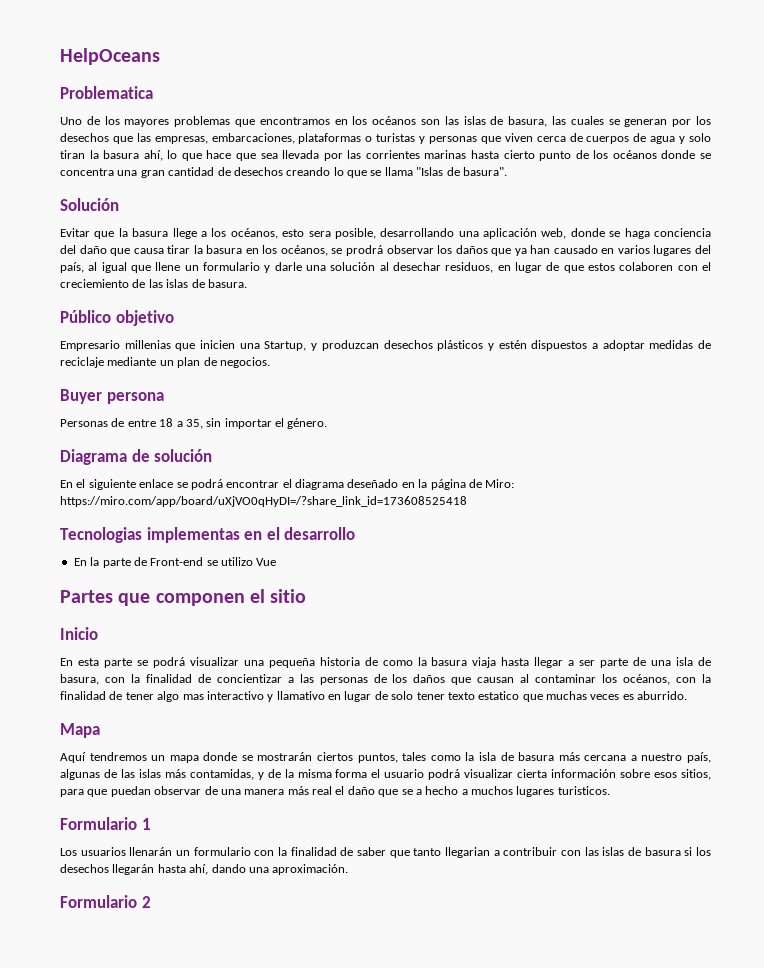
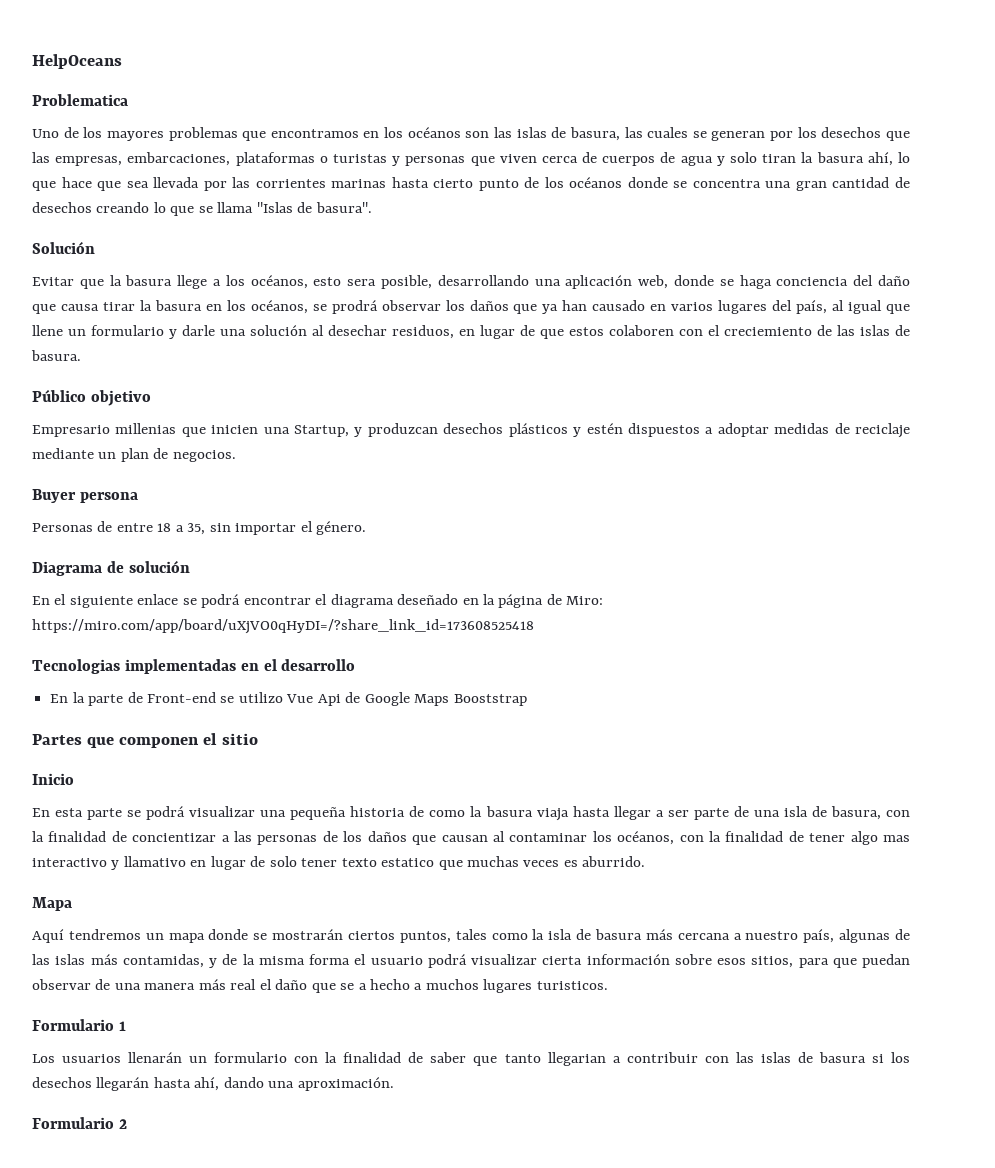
- Tecnologias implementas en el desarrollo
+ Tecnologias implementadas en el desarrollo
- En la parte de Front-end se utilizo Vue
+ En la parte de Front-end se utilizo Vue Api de Google Maps Booststrap

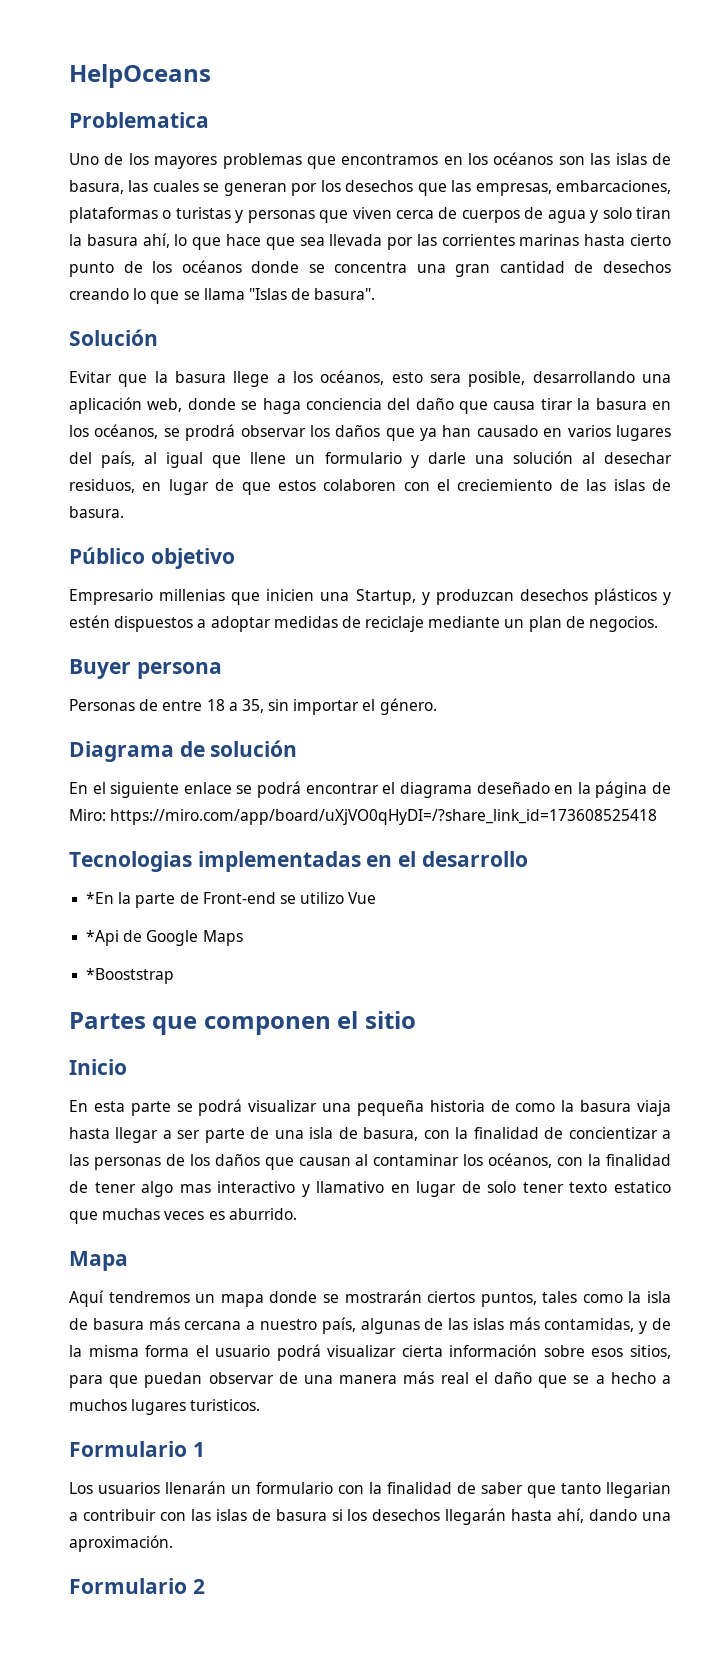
- En la parte de Front-end se utilizo Vue Api de Google Maps Booststrap
+ *En la parte de Front-end se utilizo Vue
+ *Api de Google Maps
+ *Booststrap

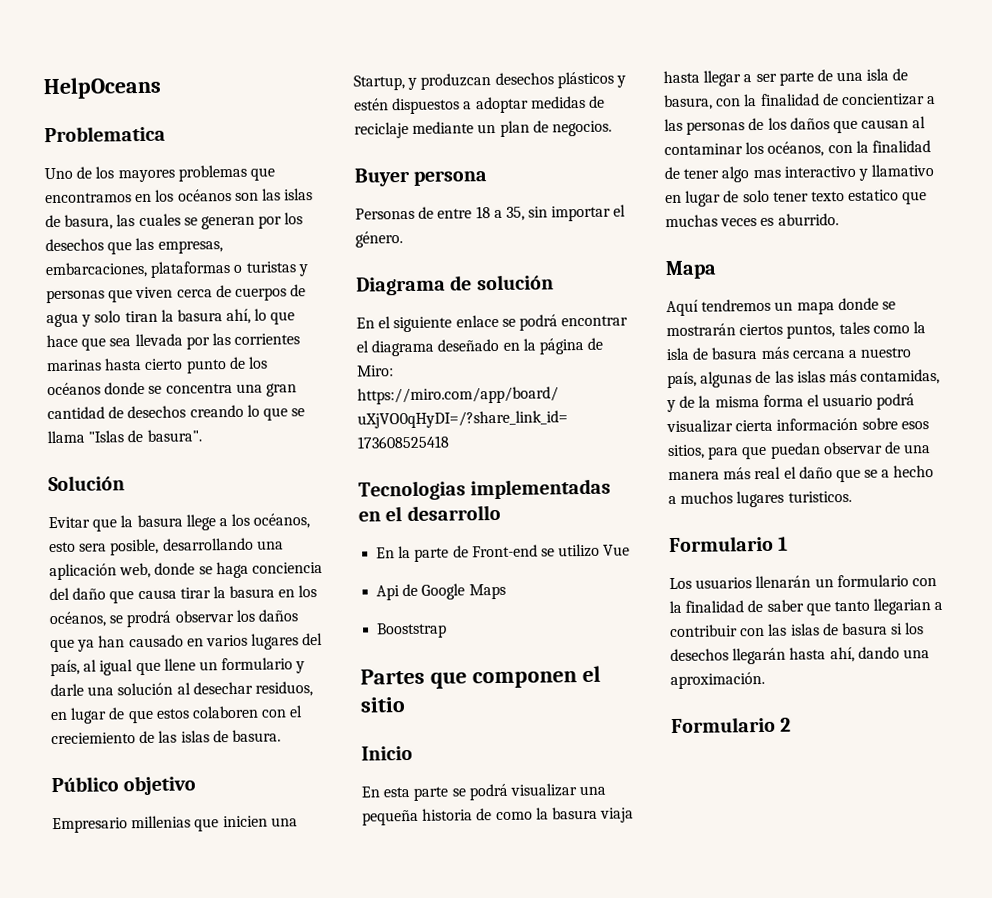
- *En la parte de Front-end se utilizo Vue
+ En la parte de Front-end se utilizo Vue
- *Api de Google Maps
+ Api de Google Maps
- *Booststrap
+ Booststrap

